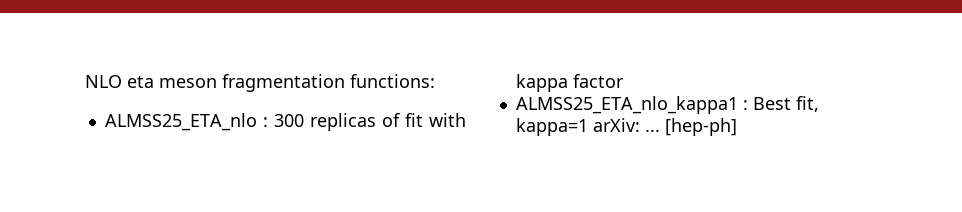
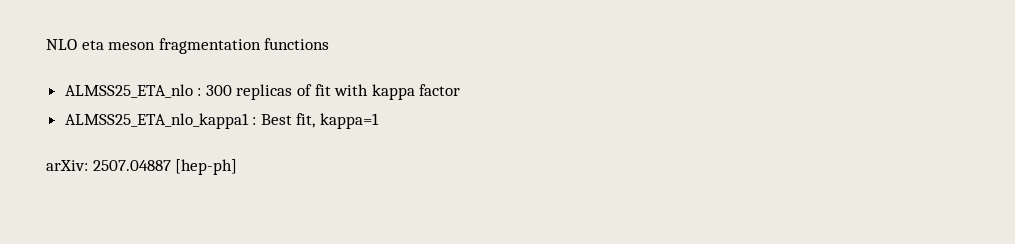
- NLO eta meson fragmentation functions:
+ NLO eta meson fragmentation functions
- ALMSS25_ETA_nlo_kappa1 : Best fit, kappa=1 arXiv: ... [hep-ph]
+ ALMSS25_ETA_nlo_kappa1 : Best fit, kappa=1
+ arXiv: 2507.04887 [hep-ph]

